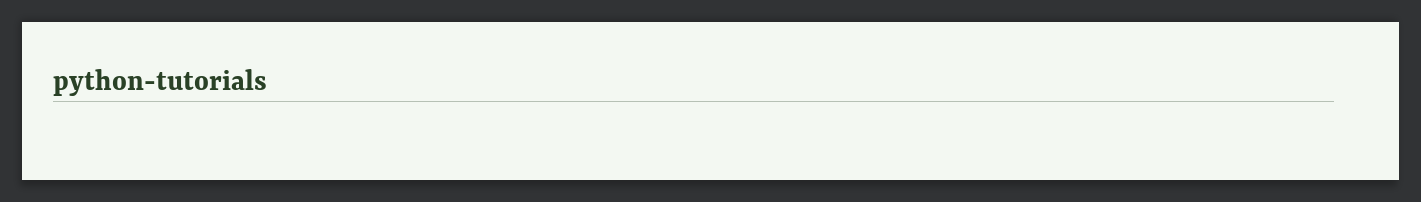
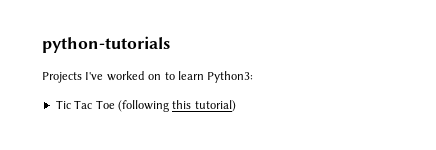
+ Projects I've worked on to learn Python3:
+ Tic Tac Toe (following this tutorial)

